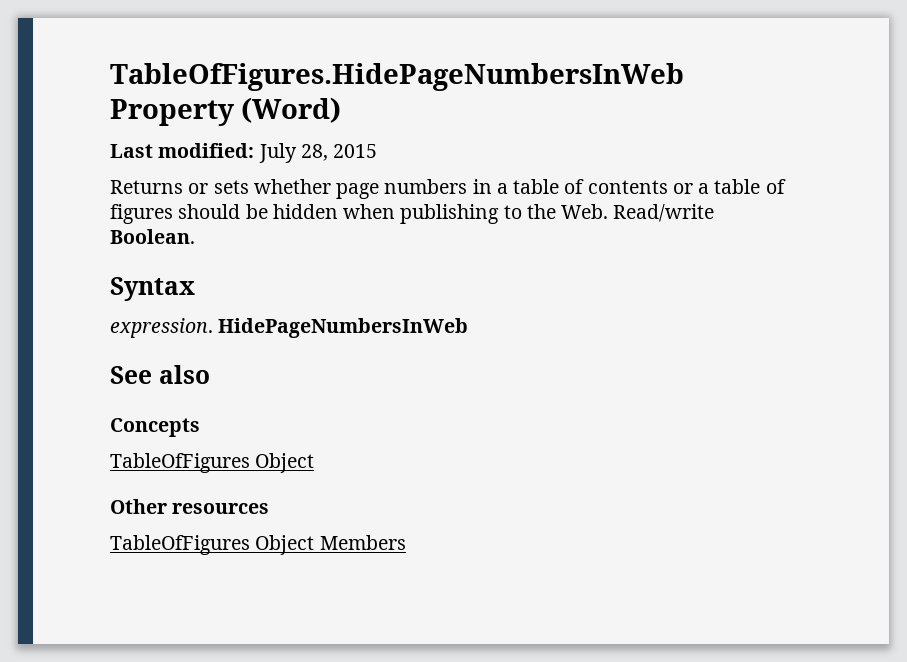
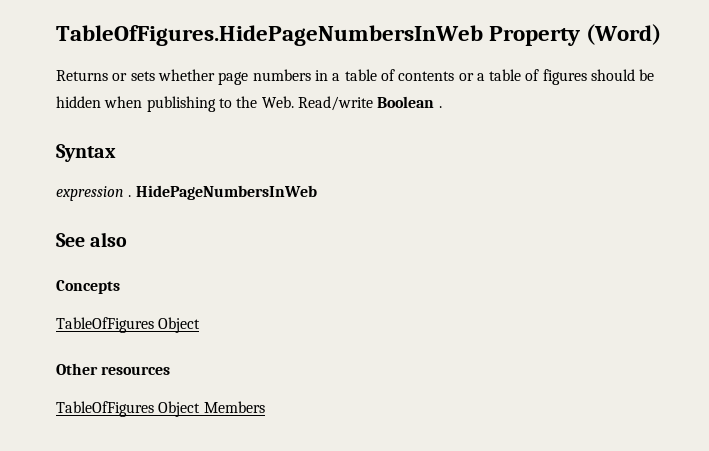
- Last modified: July 28, 2015
- Returns or sets whether page numbers in a table of contents or a table of figures should be hidden when publishing to the Web. Read/write Boolean.
+ Returns or sets whether page numbers in a table of contents or a table of figures should be hidden when publishing to the Web. Read/write Boolean .
- expression.
+ expression .

